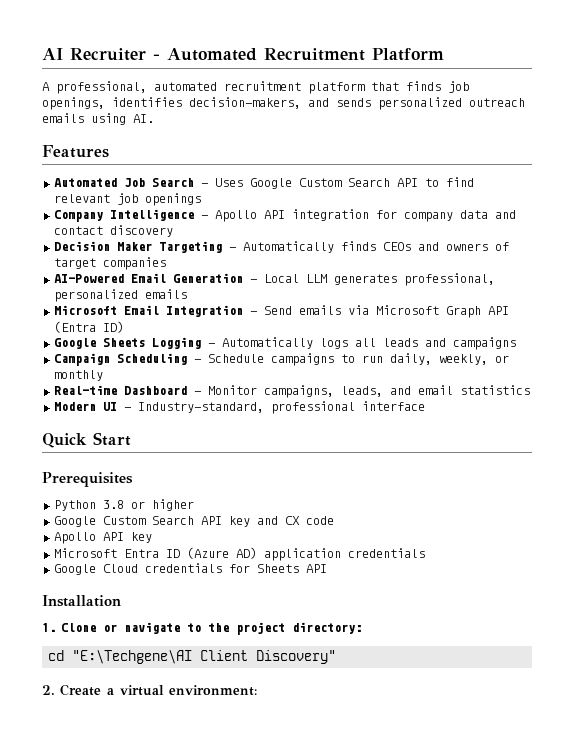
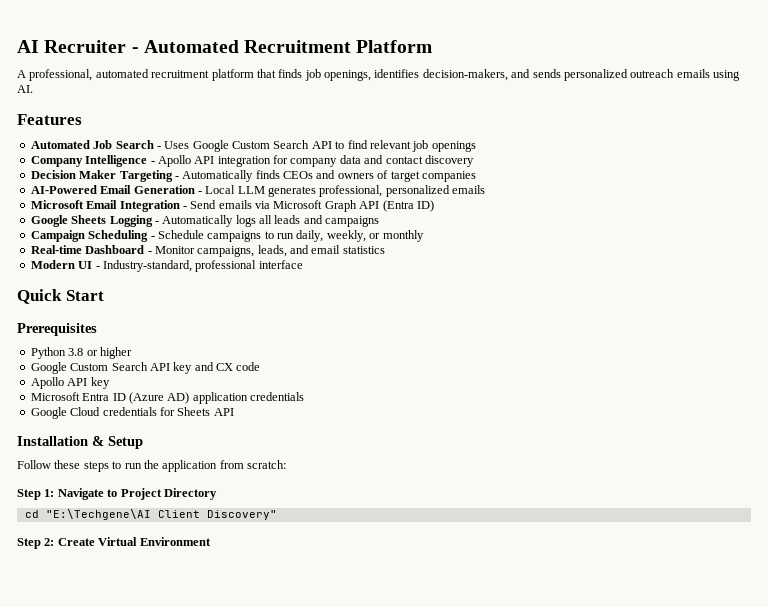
- Installation
- 1. Clone or navigate to the project directory:
+ Installation & Setup
+ Follow these steps to run the application from scratch:
+ Step 1: Navigate to Project Directory
- 2. Create a virtual environment:
+ Step 2: Create Virtual Environment

